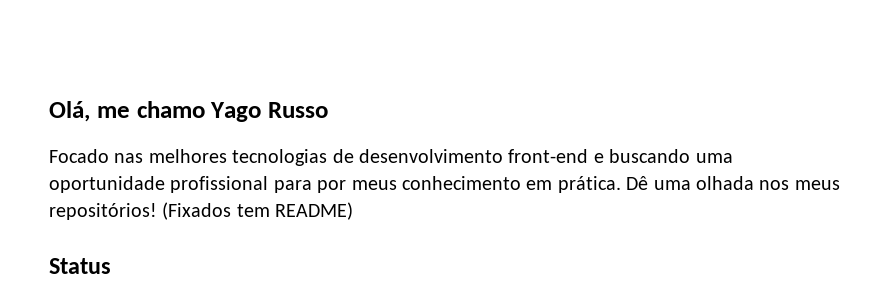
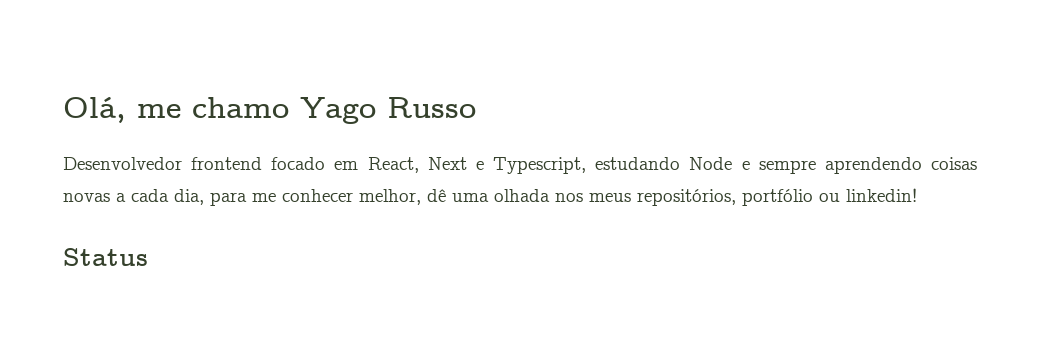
- Focado nas melhores tecnologias de desenvolvimento front-end e buscando uma oportunidade profissional para por meus conhecimento em prática. Dê uma olhada nos meus repositórios! (Fixados tem README)
+ Desenvolvedor frontend focado em React, Next e Typescript, estudando Node e sempre aprendendo coisas novas a cada dia, para me conhecer melhor, dê uma olhada nos meus repositórios, portfólio ou linkedin!

